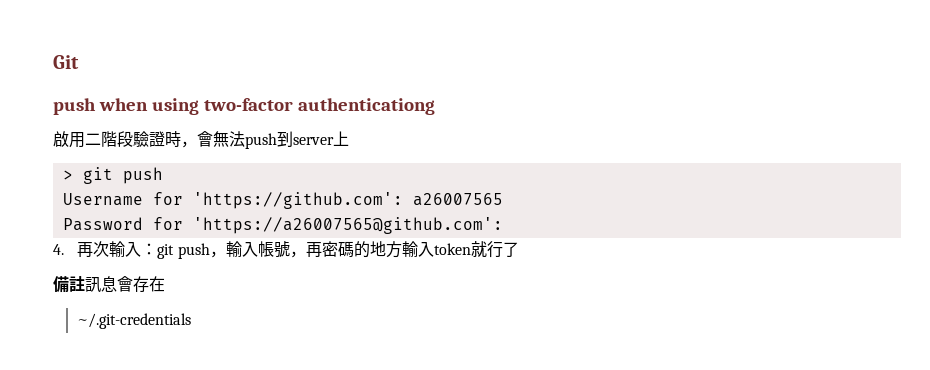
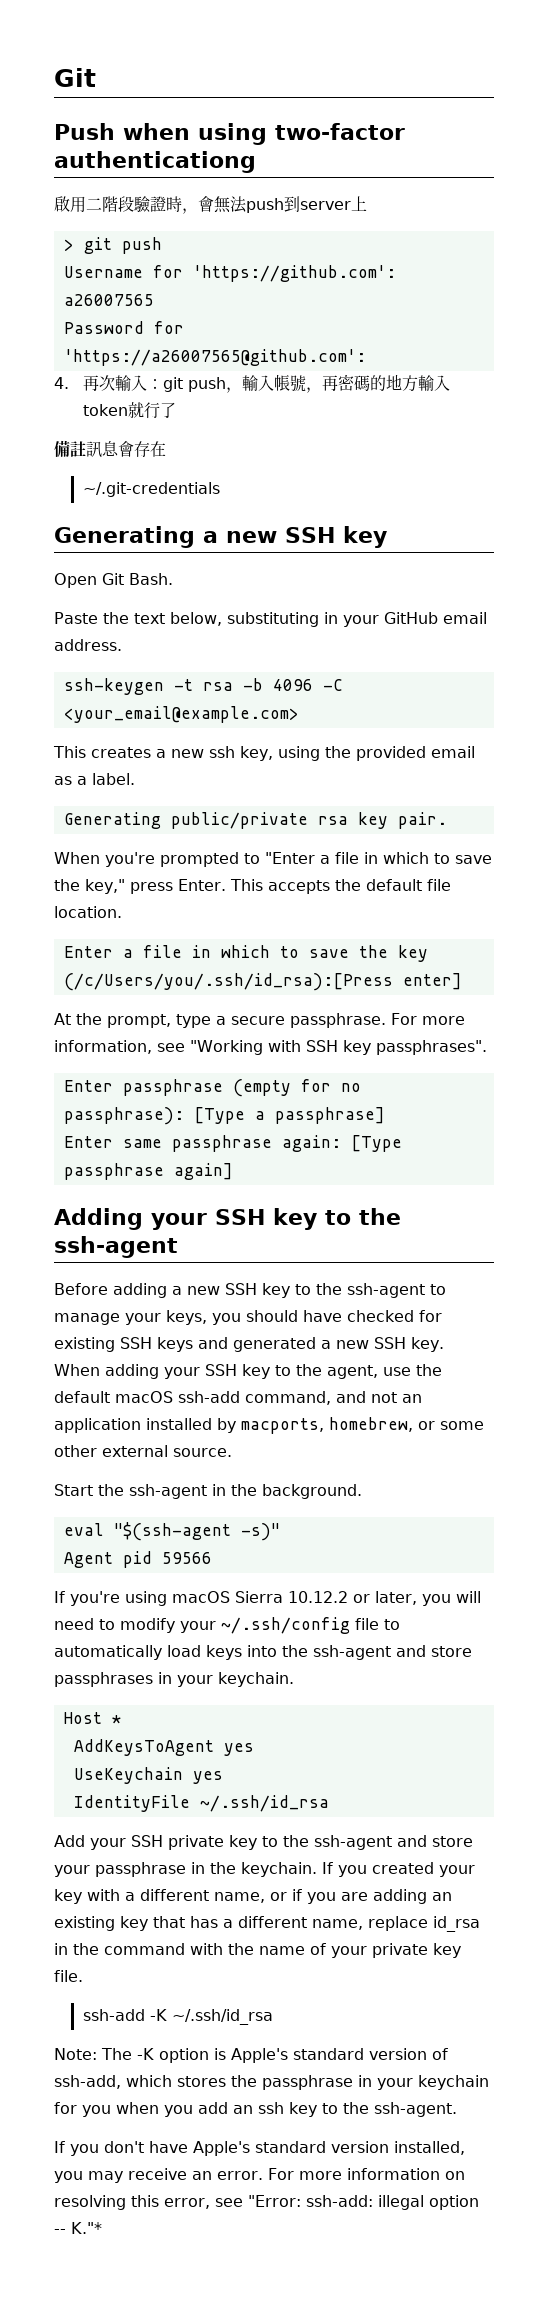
- push when using two-factor authenticationg
+ Push when using two-factor authenticationg
+ Generating a new SSH key
+ Open Git Bash.
+ Paste the text below, substituting in your GitHub email address.
+ ssh-keygen -t rsa -b 4096 -C <your_email@example.com>
+ This creates a new ssh key, using the provided email as a label.
+ Generating public/private rsa key pair.
+ When you're prompted to "Enter a file in which to save the key," press Enter. This accepts the default file location.
+ Enter a file in which to save the key (/c/Users/you/.ssh/id_rsa):[Press enter]
+ At the prompt, type a secure passphrase. For more information, see "Working with SSH key passphrases".
+ Enter passphrase (empty for no passphrase): [Type a passphrase]
+ Enter same passphrase again: [Type passphrase again]
+ Adding your SSH key to the ssh-agent
+ Before adding a new SSH key to the ssh-agent to manage your keys, you should have checked for existing SSH keys and generated a new SSH key. When adding your SSH key to the agent, use the default macOS ssh-add command, and not an application installed by macports, homebrew, or some other external source.
+ Start the ssh-agent in the background.
+ eval "$(ssh-agent -s)"
+ Agent pid 59566
+ If you're using macOS Sierra 10.12.2 or later, you will need to modify your ~/.ssh/config file to automatically load keys into the ssh-agent and store passphrases in your keychain.
+ Host *
+ AddKeysToAgent yes
+ UseKeychain yes
+ IdentityFile ~/.ssh/id_rsa
+ Add your SSH private key to the ssh-agent and store your passphrase in the keychain. If you created your key with a different name, or if you are adding an existing key that has a different name, replace id_rsa in the command with the name of your private key file.
+ ssh-add -K ~/.ssh/id_rsa
+ Note: The -K option is Apple's standard version of ssh-add, which stores the passphrase in your keychain for you when you add an ssh key to the ssh-agent.
+ If you don't have Apple's standard version installed, you may receive an error. For more information on resolving this error, see "Error: ssh-add: illegal option -- K."*

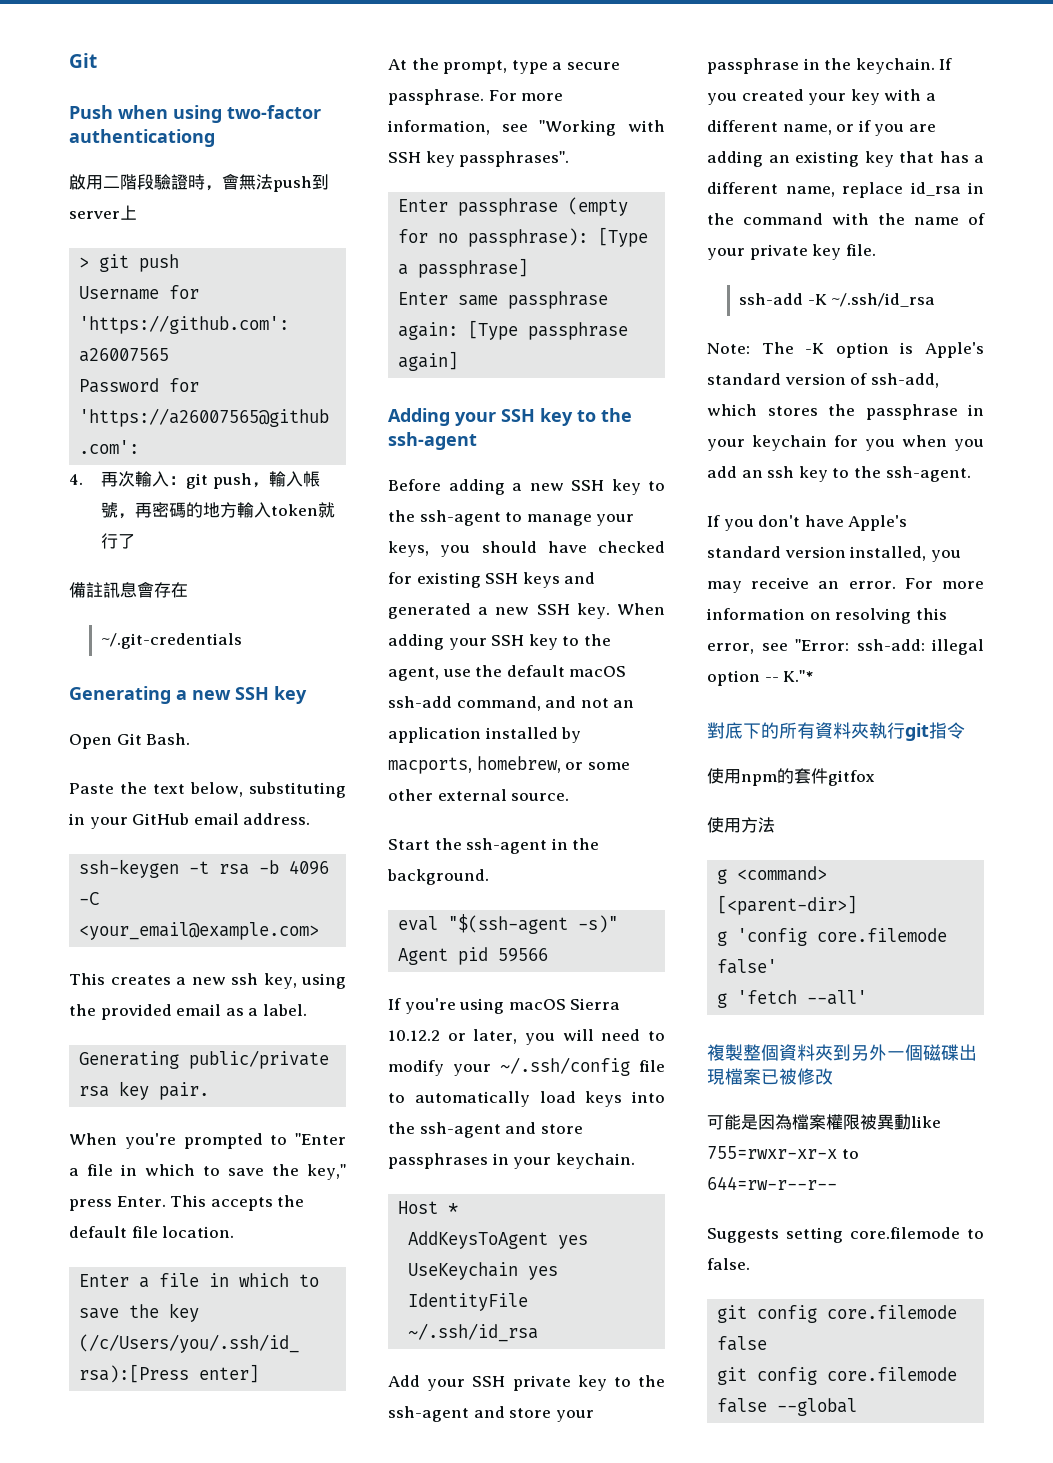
+ 對底下的所有資料夾執行git指令
+ 使用npm的套件gitfox
+ 使用方法
+ g <command> [<parent-dir>]
+ g 'config core.filemode false'
+ g 'fetch --all'
+ 複製整個資料夾到另外一個磁碟出現檔案已被修改
+ 可能是因為檔案權限被異動like 755=rwxr-xr-x to 644=rw-r--r--
+ Suggests setting core.filemode to false.
+ git config core.filemode false
+ git config core.filemode false --global

